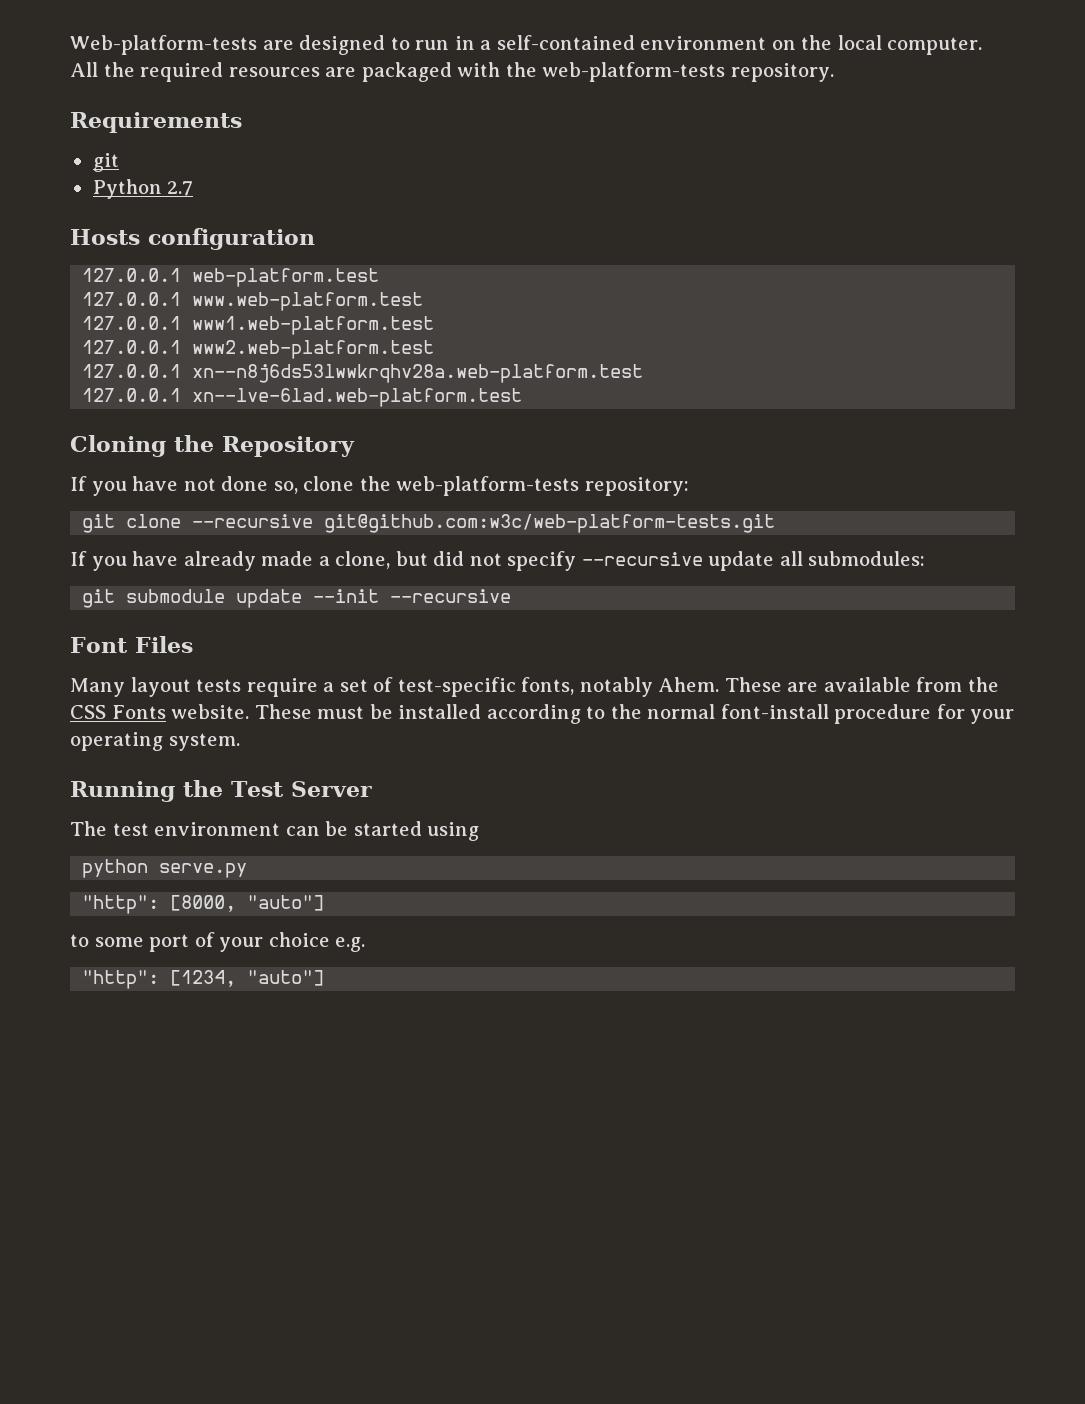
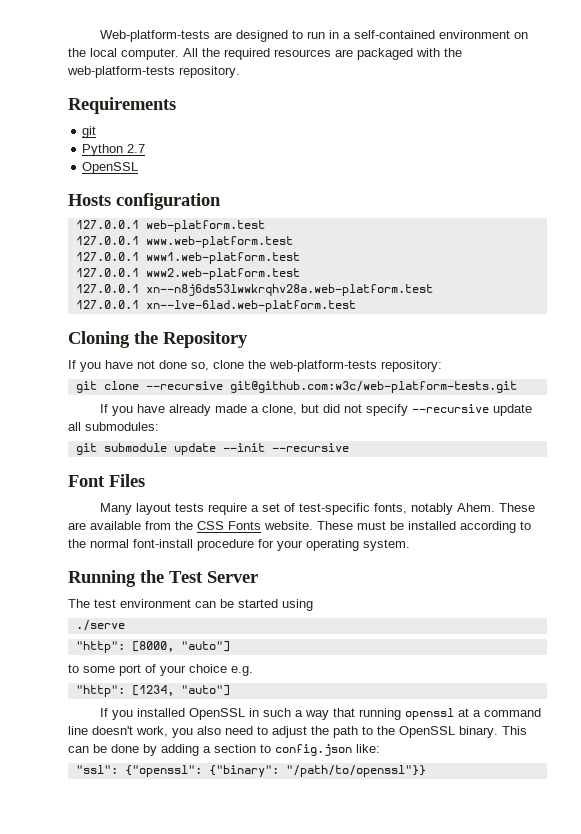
  Python 2.7
+ OpenSSL
- python serve.py
+ ./serve
+ If you installed OpenSSL in such a way that running openssl at a command line doesn't work, you also need to adjust the path to the OpenSSL binary. This can be done by adding a section to config.json like:
+ "ssl": {"openssl": {"binary": "/path/to/openssl"}}

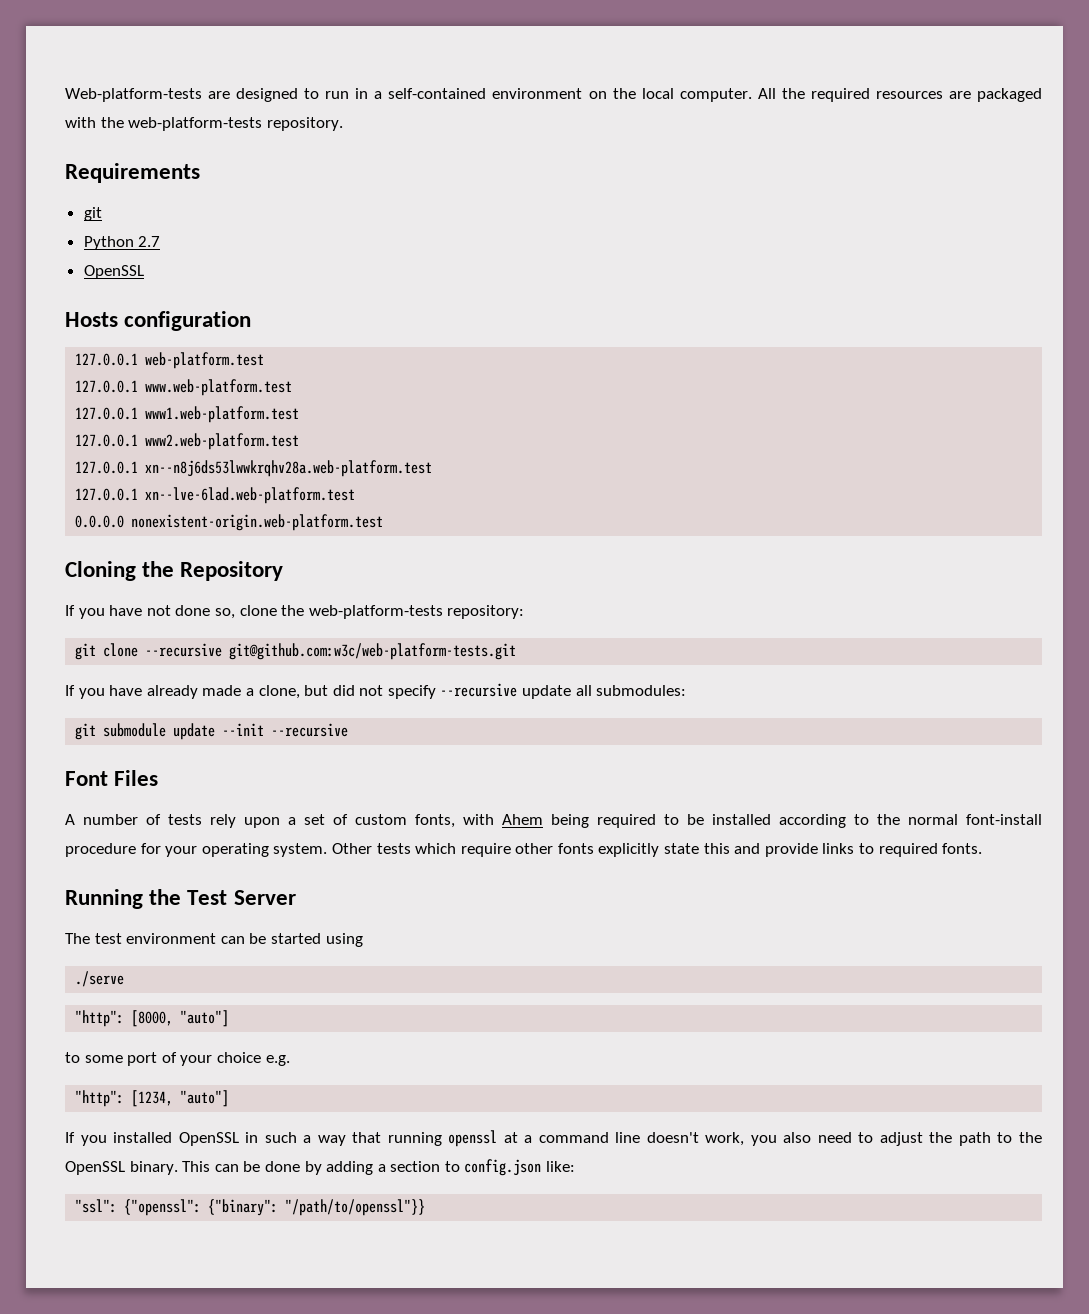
+ 0.0.0.0 nonexistent-origin.web-platform.test
- Many layout tests require a set of test-specific fonts, notably Ahem. These are available from the CSS Fonts website. These must be installed according to the normal font-install procedure for your operating system.
+ A number of tests rely upon a set of custom fonts, with Ahem being required to be installed according to the normal font-install procedure for your operating system. Other tests which require other fonts explicitly state this and provide links to required fonts.

